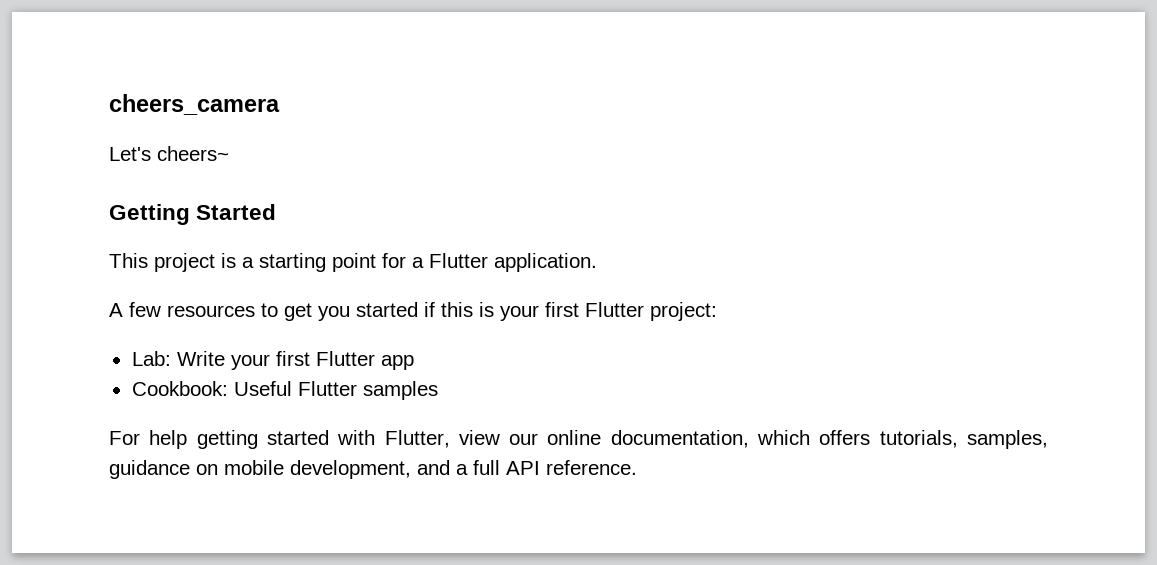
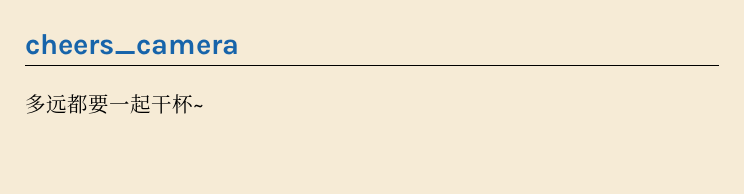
- Let's cheers~
- Getting Started
- This project is a starting point for a Flutter application.
- A few resources to get you started if this is your first Flutter project:
- Lab: Write your first Flutter app
- Cookbook: Useful Flutter samples
- For help getting started with Flutter, view our online documentation, which offers tutorials, samples, guidance on mobile development, and a full API reference.
+ 多远都要一起干杯~

